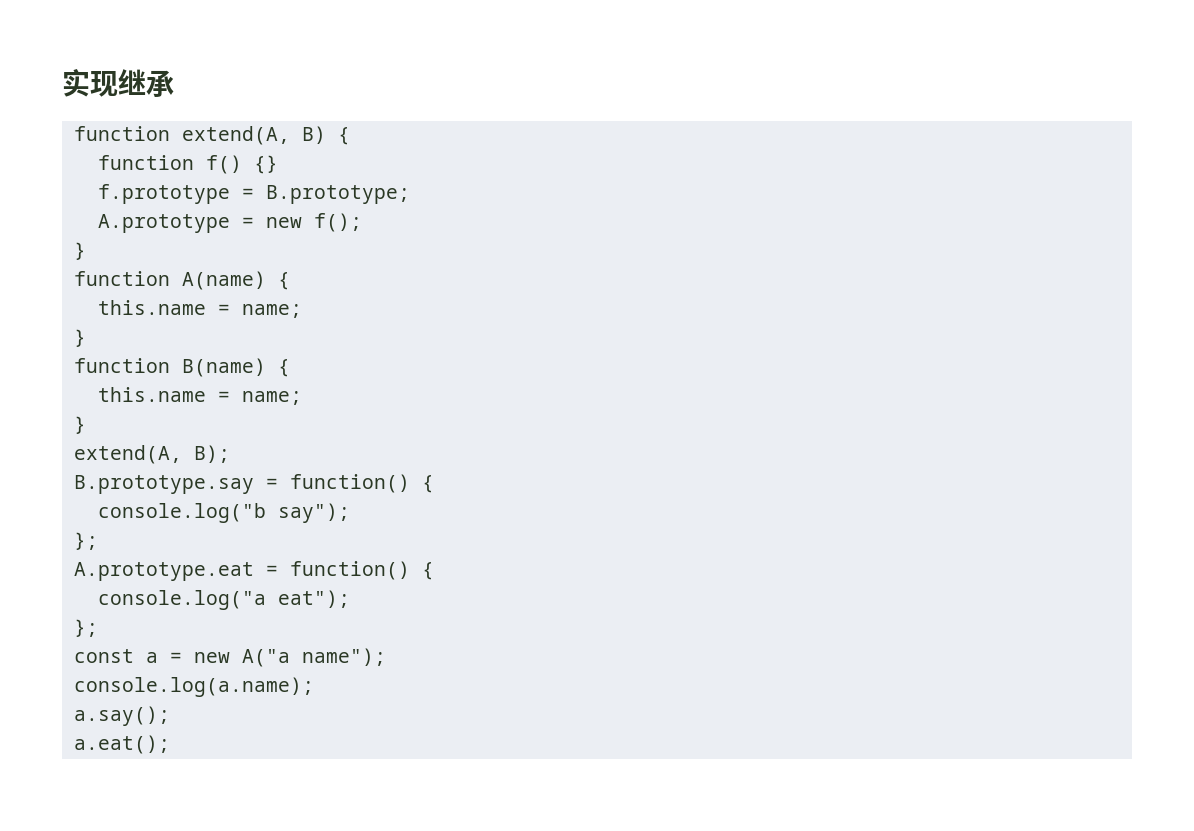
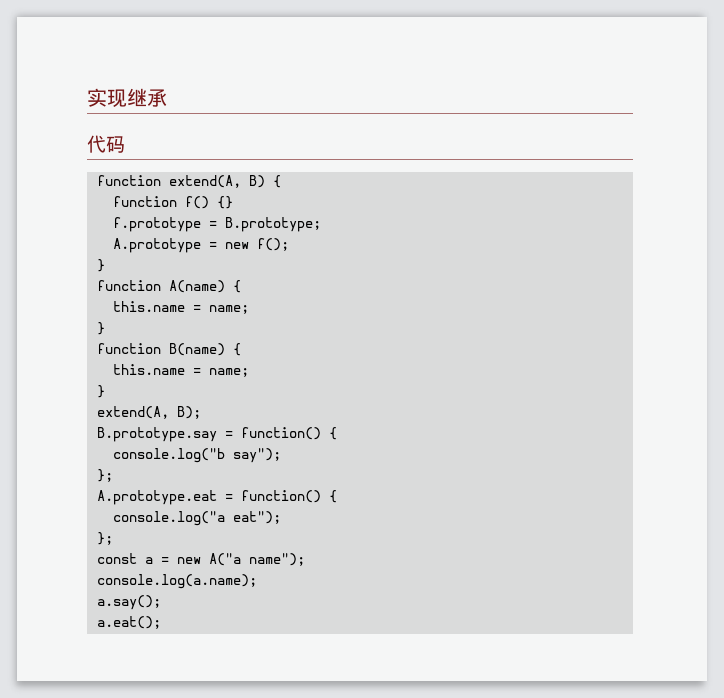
+ 代码

